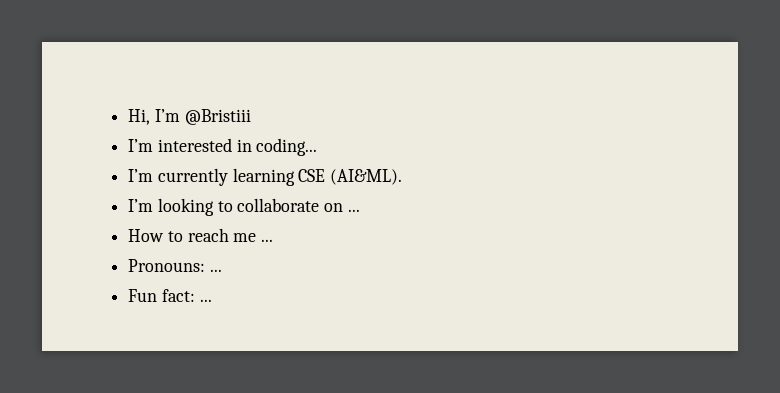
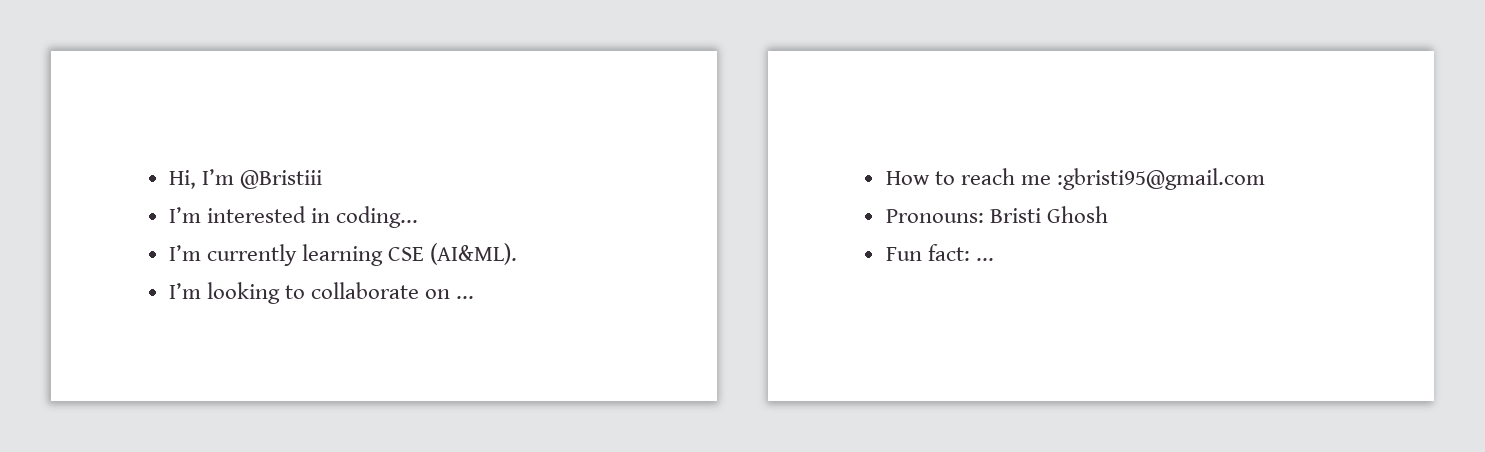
- How to reach me ...
+ How to reach me :gbristi95@gmail.com
- Pronouns: ...
+ Pronouns: Bristi Ghosh

